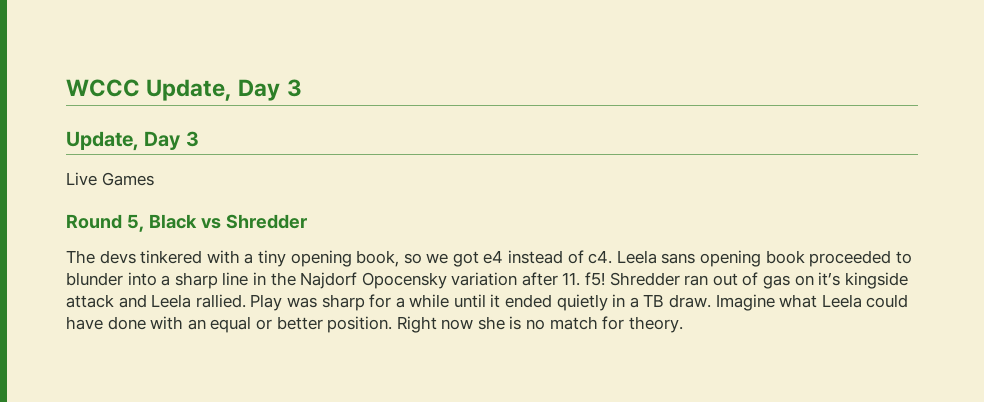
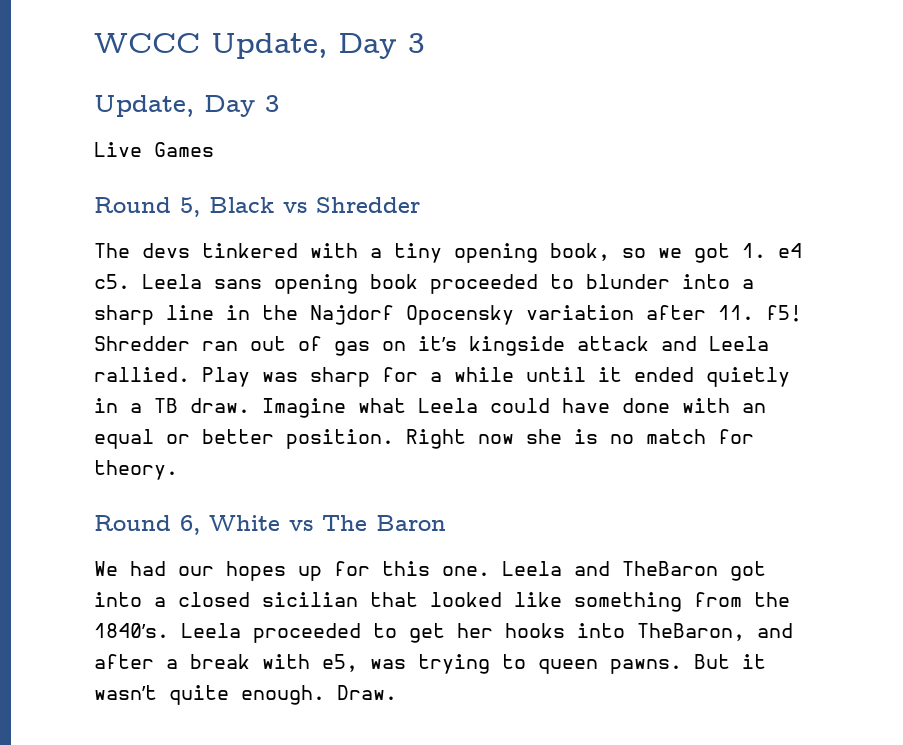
- The devs tinkered with a tiny opening book, so we got e4 instead of c4.
+ The devs tinkered with a tiny opening book, so we got 1. e4 c5.
+ Round 6, White vs The Baron
+ We had our hopes up for this one. Leela and TheBaron got into a closed sicilian that looked like something from the 1840’s. Leela proceeded to get her hooks into TheBaron, and after a break with e5, was trying to queen pawns. But it wasn’t quite enough. Draw.

